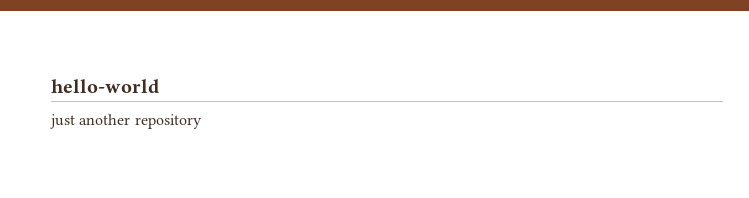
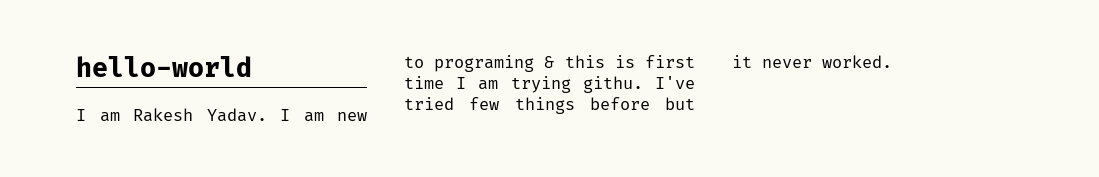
- just another repository
+ I am Rakesh Yadav. I am new to programing & this is first time I am trying githu. I've tried few things before but it never worked.

